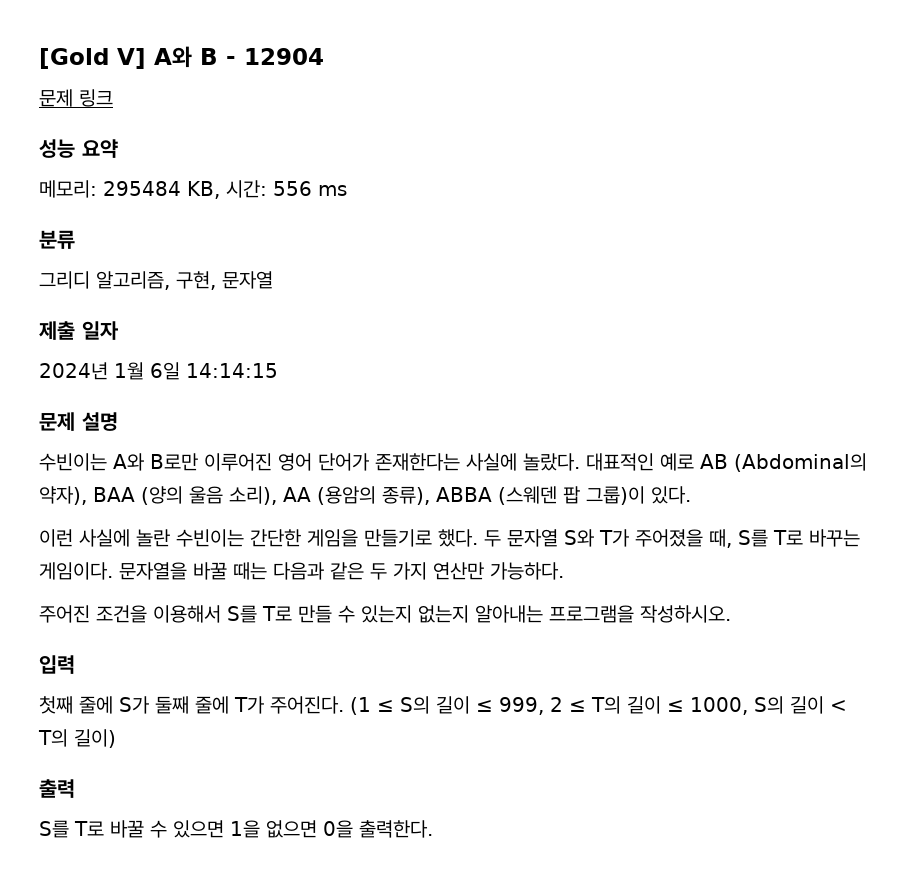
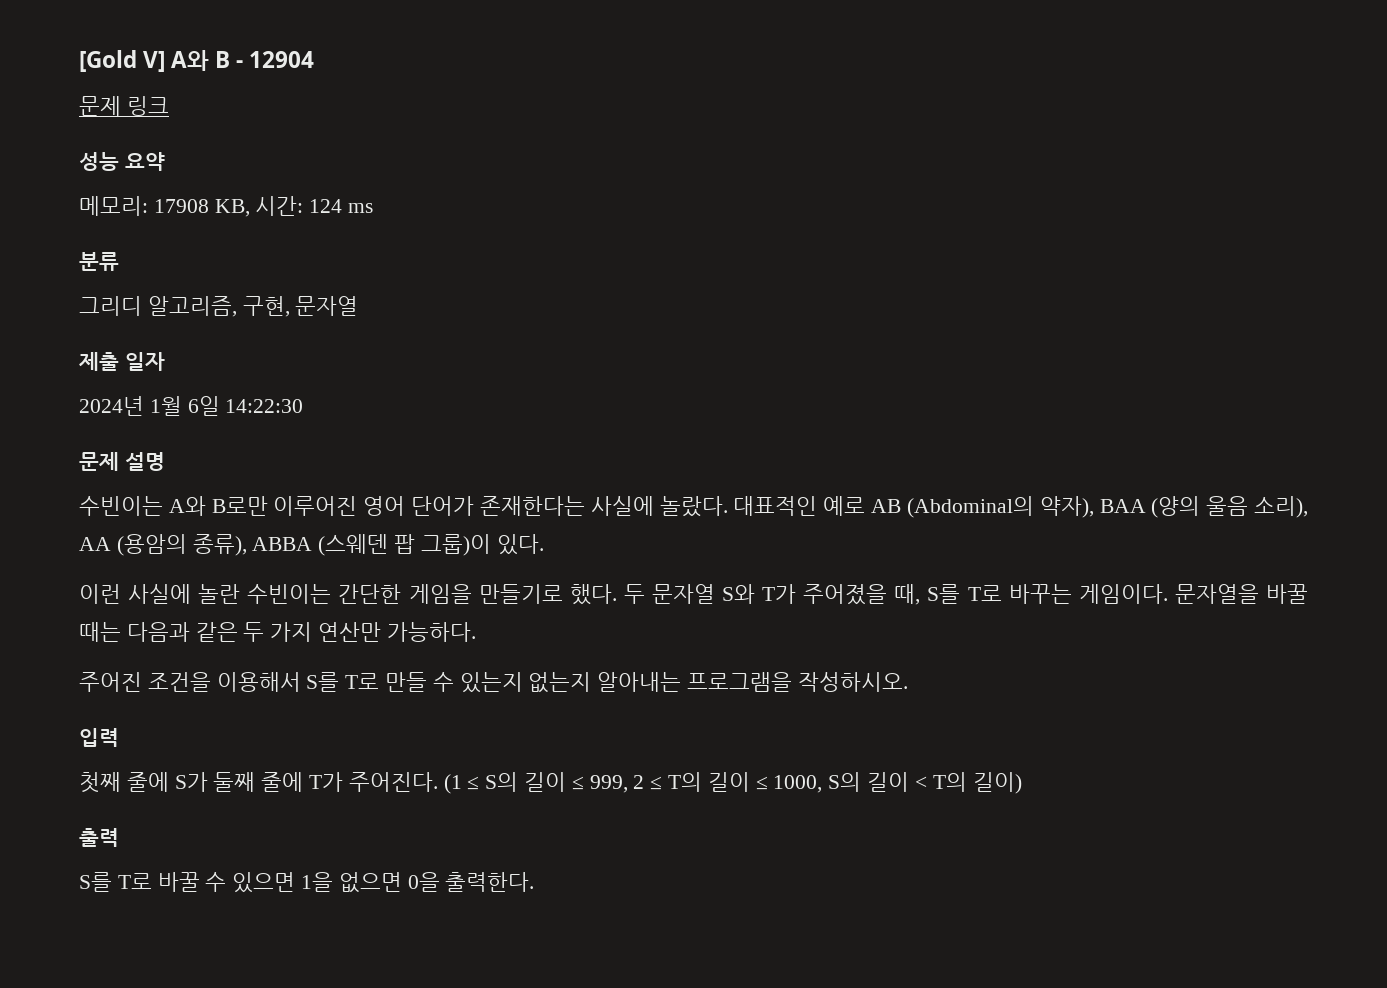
- 메모리: 295484 KB, 시간: 556 ms
+ 메모리: 17908 KB, 시간: 124 ms
- 2024년 1월 6일 14:14:15
+ 2024년 1월 6일 14:22:30

